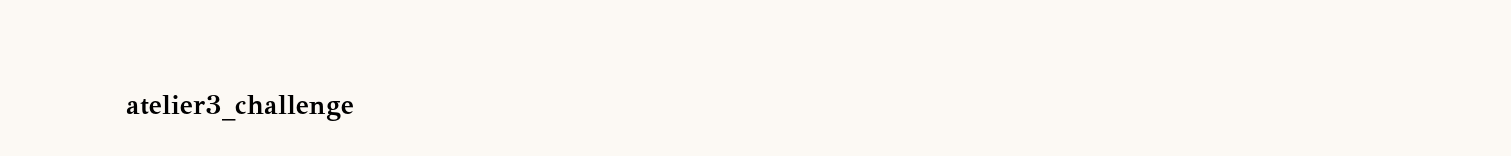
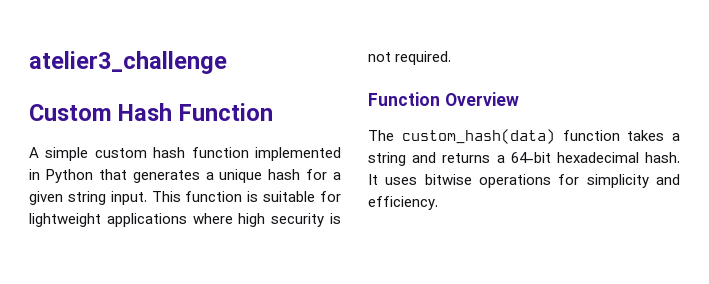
+ Custom Hash Function
+ A simple custom hash function implemented in Python that generates a unique hash for a given string input. This function is suitable for lightweight applications where high security is not required.
+ Function Overview
+ The custom_hash(data) function takes a string and returns a 64-bit hexadecimal hash. It uses bitwise operations for simplicity and efficiency.

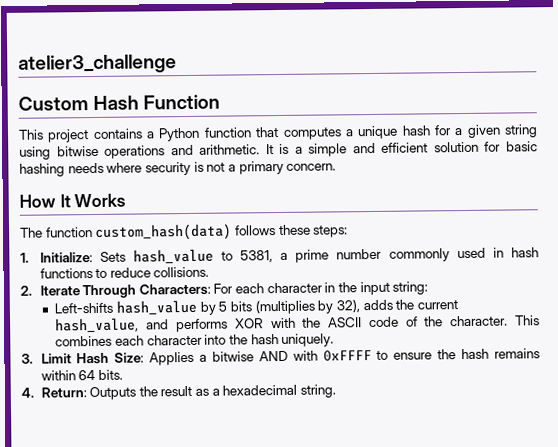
- A simple custom hash function implemented in Python that generates a unique hash for a given string input. This function is suitable for lightweight applications where high security is not required.
- Function Overview
- The custom_hash(data) function takes a string and returns a 64-bit hexadecimal hash. It uses bitwise operations for simplicity and efficiency.
+ This project contains a Python function that computes a unique hash for a given string using bitwise operations and arithmetic. It is a simple and efficient solution for basic hashing needs where security is not a primary concern.
+ How It Works
+ The function custom_hash(data) follows these steps:
+ 1. Initialize: Sets hash_value to 5381, a prime number commonly used in hash functions to reduce collisions.
+ 2. Iterate Through Characters: For each character in the input string:
+ Left-shifts hash_value by 5 bits (multiplies by 32), adds the current hash_value, and performs XOR with the ASCII code of the character. This combines each character into the hash uniquely.
+ 3. Limit Hash Size: Applies a bitwise AND with 0xFFFF to ensure the hash remains within 64 bits.
+ 4. Return: Outputs the result as a hexadecimal string.

